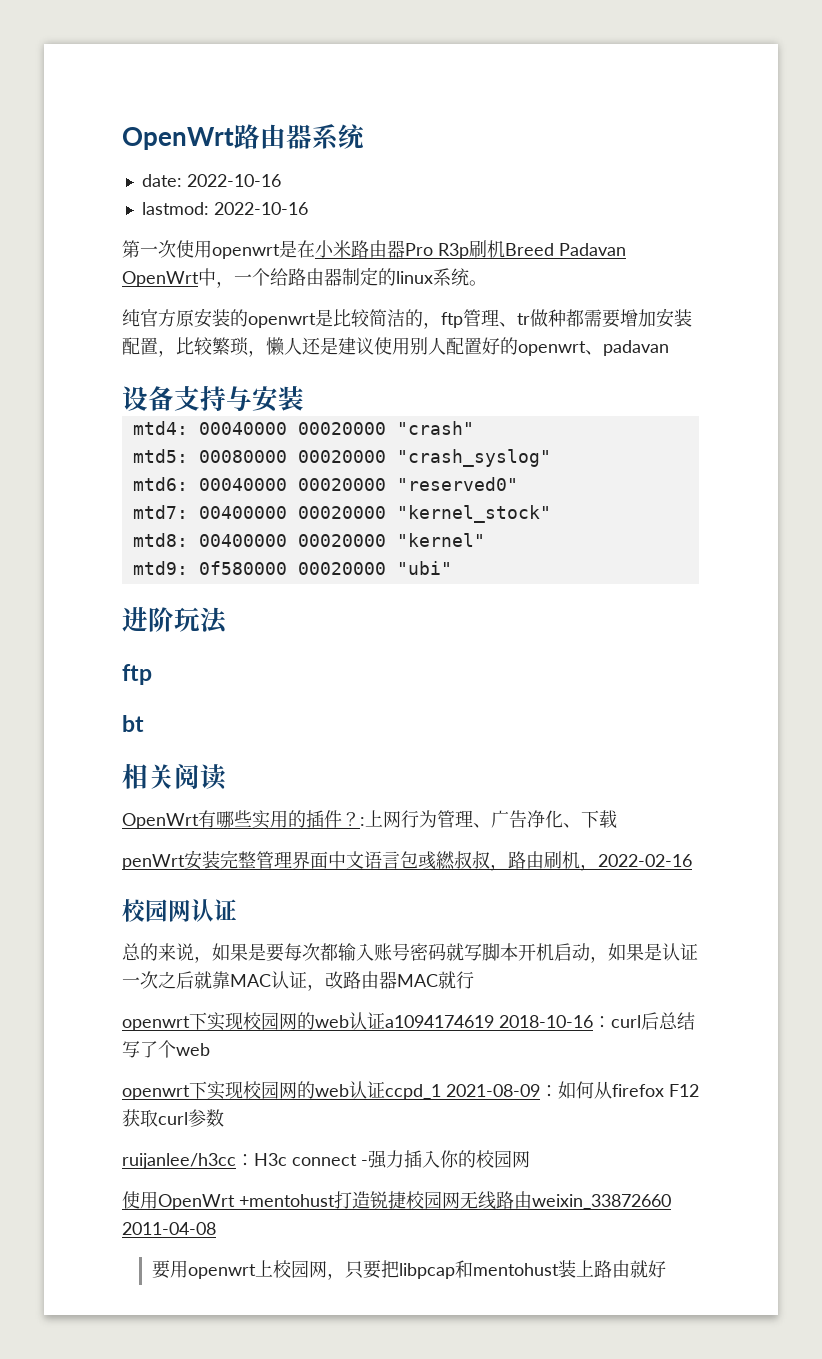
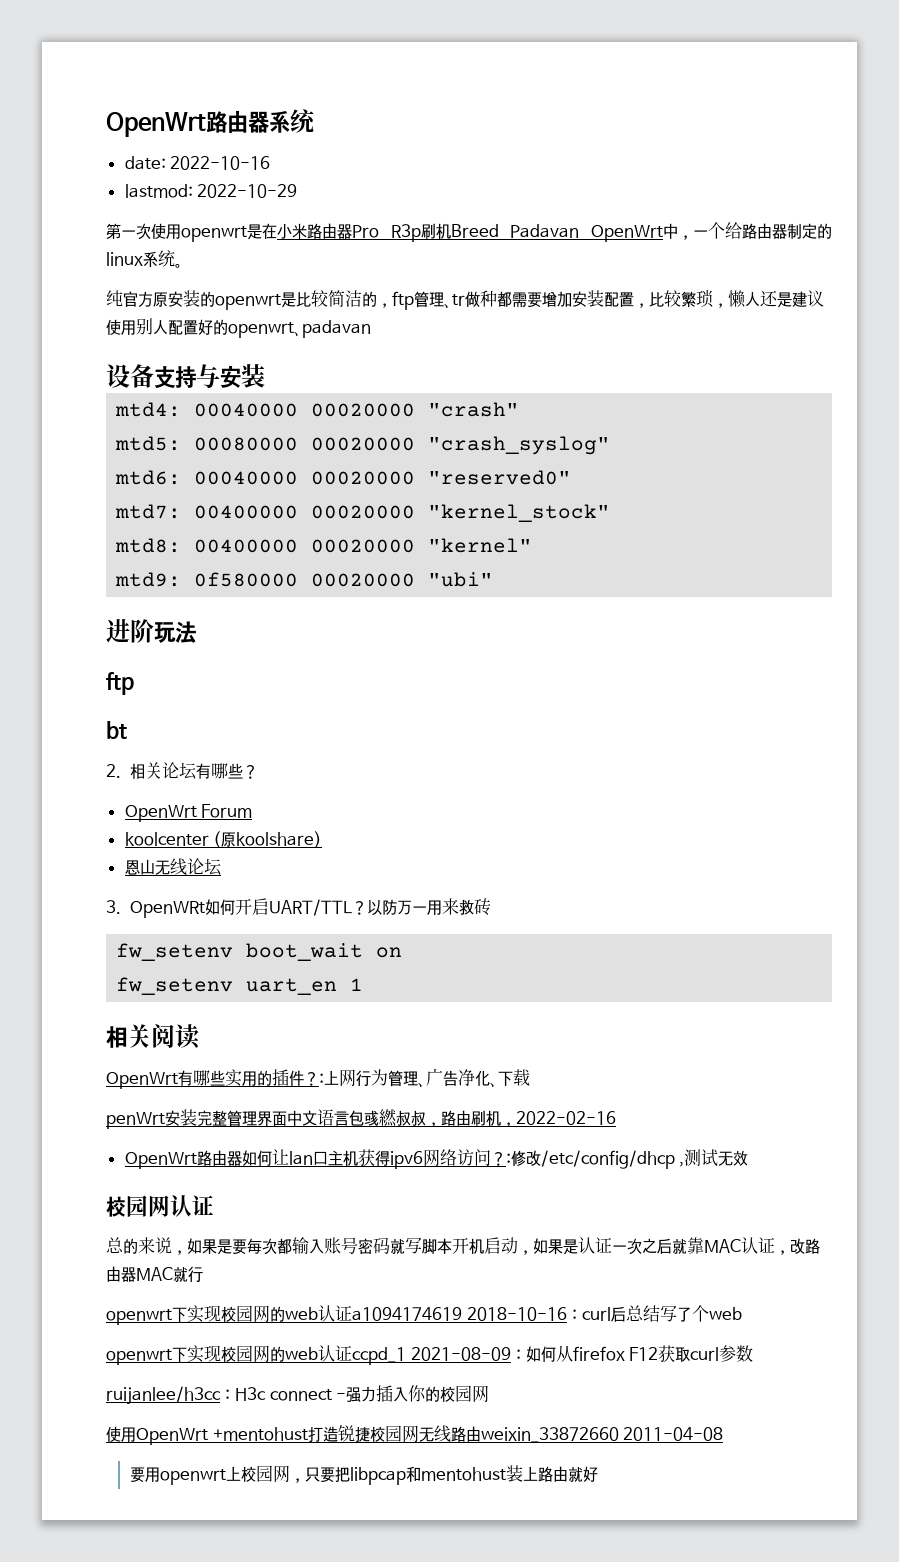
- lastmod: 2022-10-16
+ lastmod: 2022-10-29
+ 2.相关论坛有哪些？
+ OpenWrt Forum
+ koolcenter (原koolshare)
+ 恩山无线论坛
+ 3. OpenWRt如何开启UART/TTL？以防万一用来救砖
+ fw_setenv boot_wait on
+ fw_setenv uart_en 1
+ OpenWrt路由器如何让lan口主机获得ipv6网络访问？:修改/etc/config/dhcp ,测试无效

